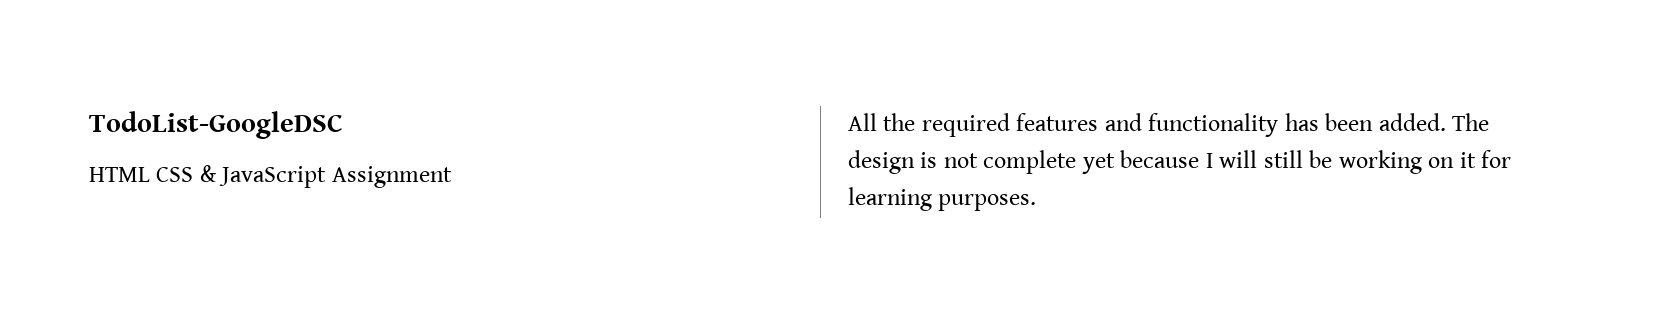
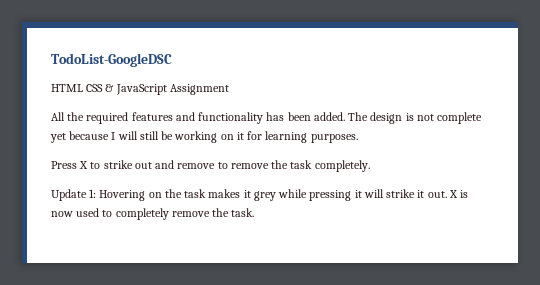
+ Press X to strike out and remove to remove the task completely.
+ Update 1: Hovering on the task makes it grey while pressing it will strike it out. X is now used to completely remove the task.

